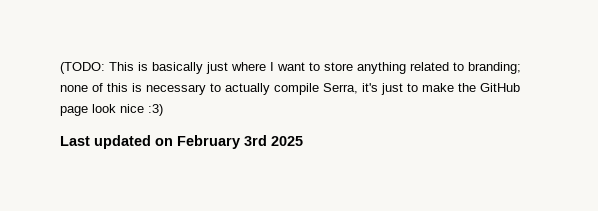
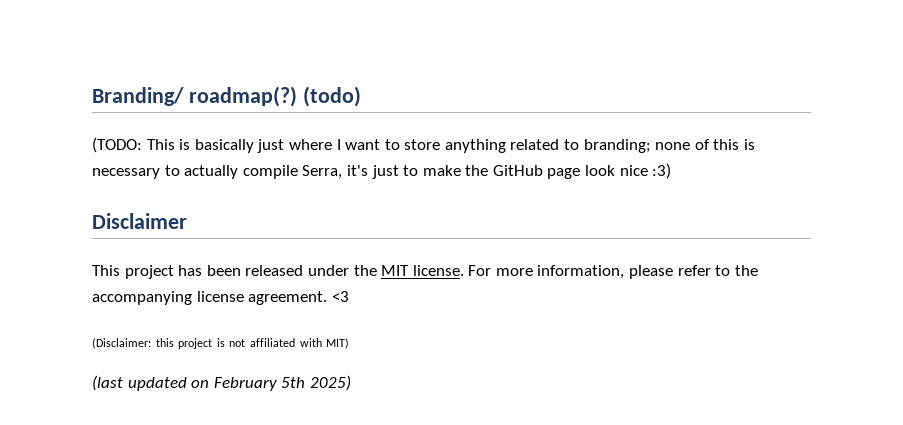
+ Branding/ roadmap(?) (todo)
- Last updated on February 3rd 2025
+ Disclaimer
+ This project has been released under the MIT license. For more information, please refer to the accompanying license agreement. <3
+ (Disclaimer: this project is not affiliated with MIT)
+ (last updated on February 5th 2025)

